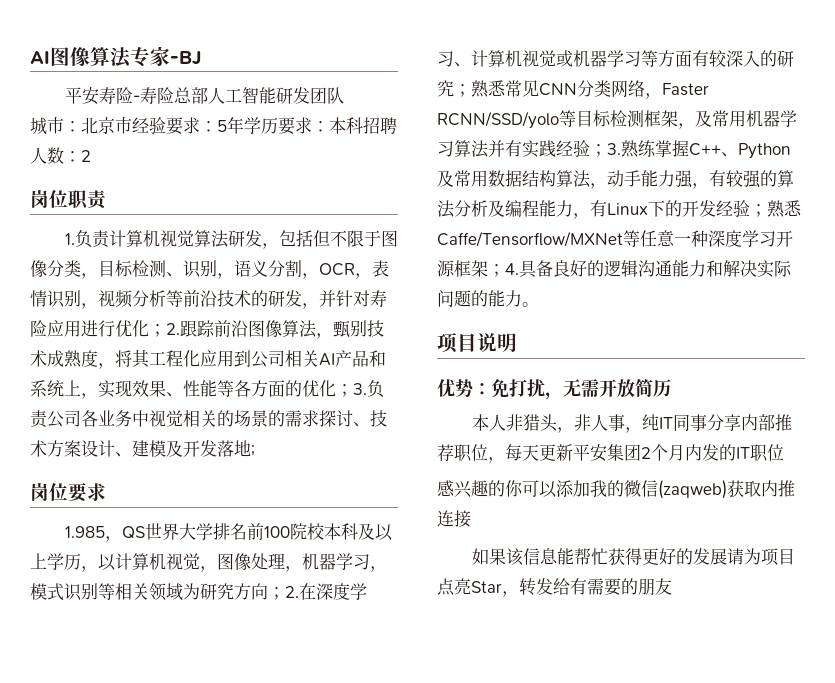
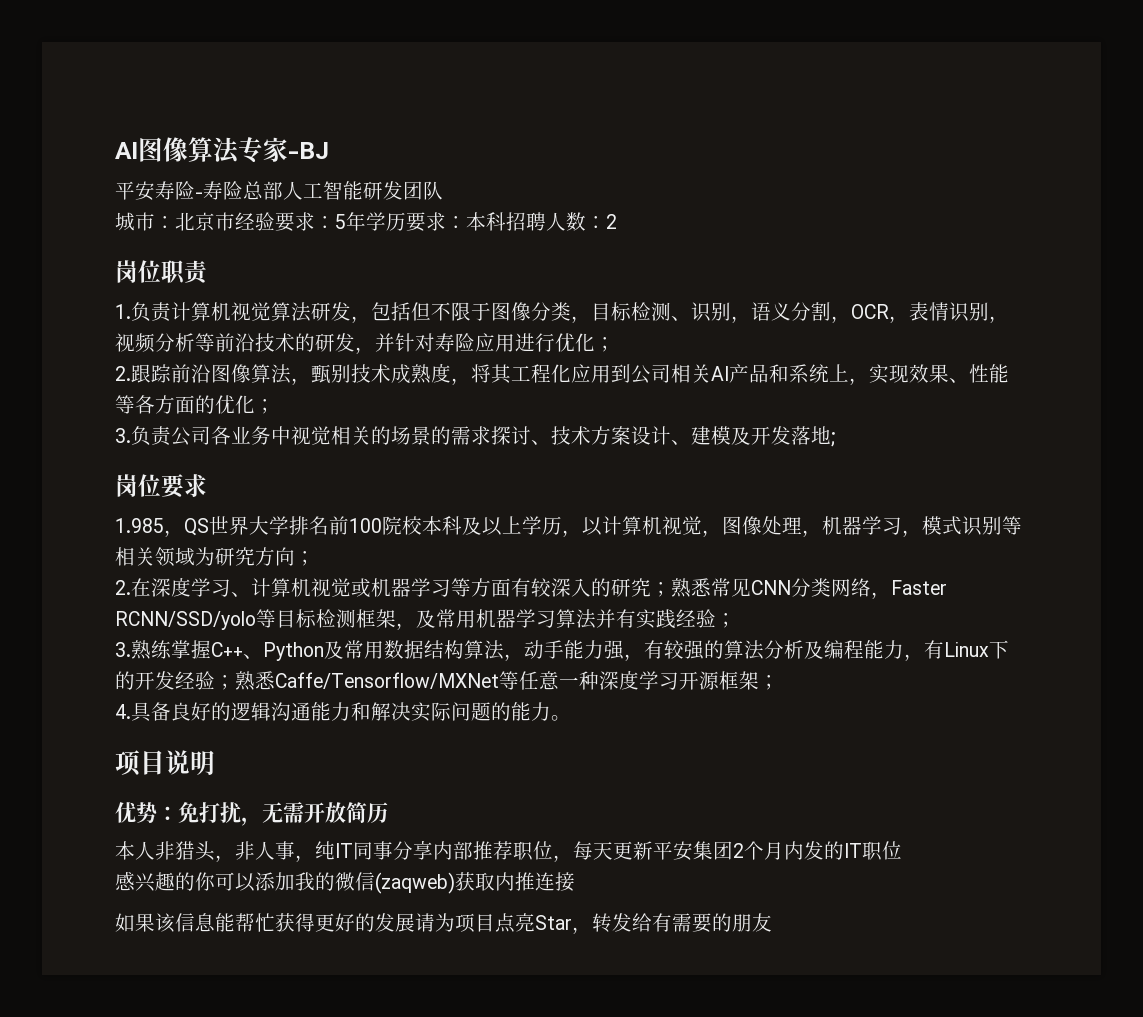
- 1.负责计算机视觉算法研发，包括但不限于图像分类，目标检测、识别，语义分割，OCR，表情识别，视频分析等前沿技术的研发，并针对寿险应用进行优化；2.跟踪前沿图像算法，甄别技术成熟度，将其工程化应用到公司相关AI产品和系统上，实现效果、性能等各方面的优化；3.负责公司各业务中视觉相关的场景的需求探讨、技术方案设计、建模及开发落地;
+ 1.负责计算机视觉算法研发，包括但不限于图像分类，目标检测、识别，语义分割，OCR，表情识别，视频分析等前沿技术的研发，并针对寿险应用进行优化；
+ 2.跟踪前沿图像算法，甄别技术成熟度，将其工程化应用到公司相关AI产品和系统上，实现效果、性能等各方面的优化；
+ 3.负责公司各业务中视觉相关的场景的需求探讨、技术方案设计、建模及开发落地;
- 1.985，QS世界大学排名前100院校本科及以上学历，以计算机视觉，图像处理，机器学习，模式识别等相关领域为研究方向；2.在深度学习、计算机视觉或机器学习等方面有较深入的研究；
+ 1.985，QS世界大学排名前100院校本科及以上学历，以计算机视觉，图像处理，机器学习，模式识别等相关领域为研究方向；
+ 2.在深度学习、计算机视觉或机器学习等方面有较深入的研究；
- 熟悉常见CNN分类网络，Faster RCNN/SSD/yolo等目标检测框架，及常用机器学习算法并有实践经验；3.熟练掌握C++、Python及常用数据结构算法，动手能力强，有较强的算法分析及编程能力，有Linux下的开发经验；
+ 熟悉常见CNN分类网络，Faster RCNN/SSD/yolo等目标检测框架，及常用机器学习算法并有实践经验；
+ 3.熟练掌握C++、Python及常用数据结构算法，动手能力强，有较强的算法分析及编程能力，有Linux下的开发经验；
- 熟悉Caffe/Tensorflow/MXNet等任意一种深度学习开源框架；4.具备良好的逻辑沟通能力和解决实际问题的能力。
+ 熟悉Caffe/Tensorflow/MXNet等任意一种深度学习开源框架；
+ 4.具备良好的逻辑沟通能力和解决实际问题的能力。

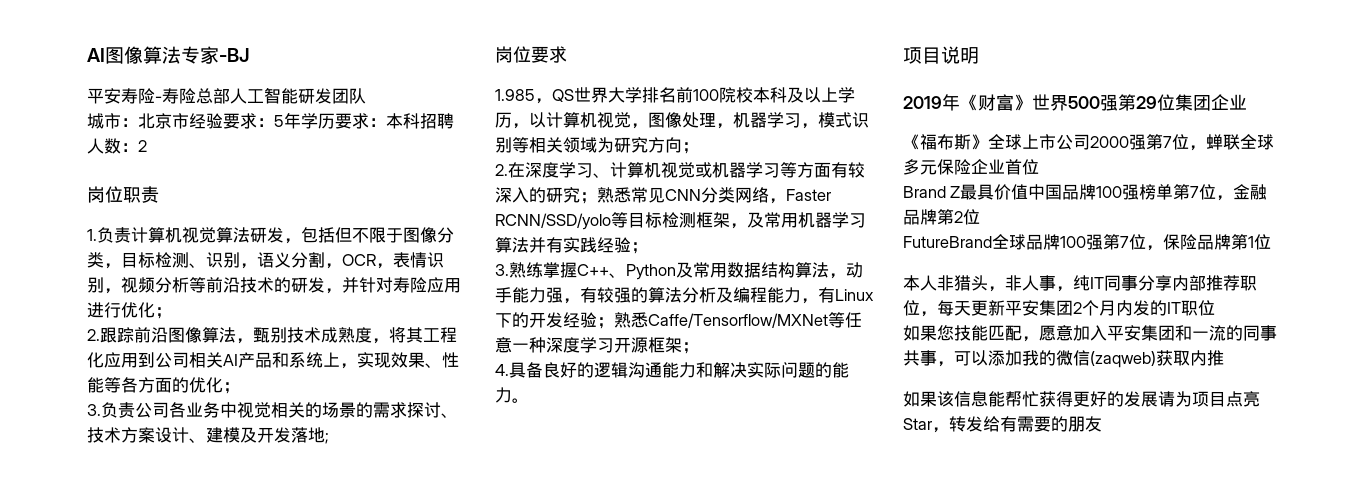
- 优势：免打扰，无需开放简历
+ 2019年《财富》世界500强第29位集团企业
+ 《福布斯》全球上市公司2000强第7位，蝉联全球多元保险企业首位
+ Brand Z最具价值中国品牌100强榜单第7位，金融品牌第2位
+ FutureBrand全球品牌100强第7位，保险品牌第1位
- 感兴趣的你可以添加我的微信(zaqweb)获取内推连接
+ 如果您技能匹配，愿意加入平安集团和一流的同事共事，可以添加我的微信(zaqweb)获取内推

